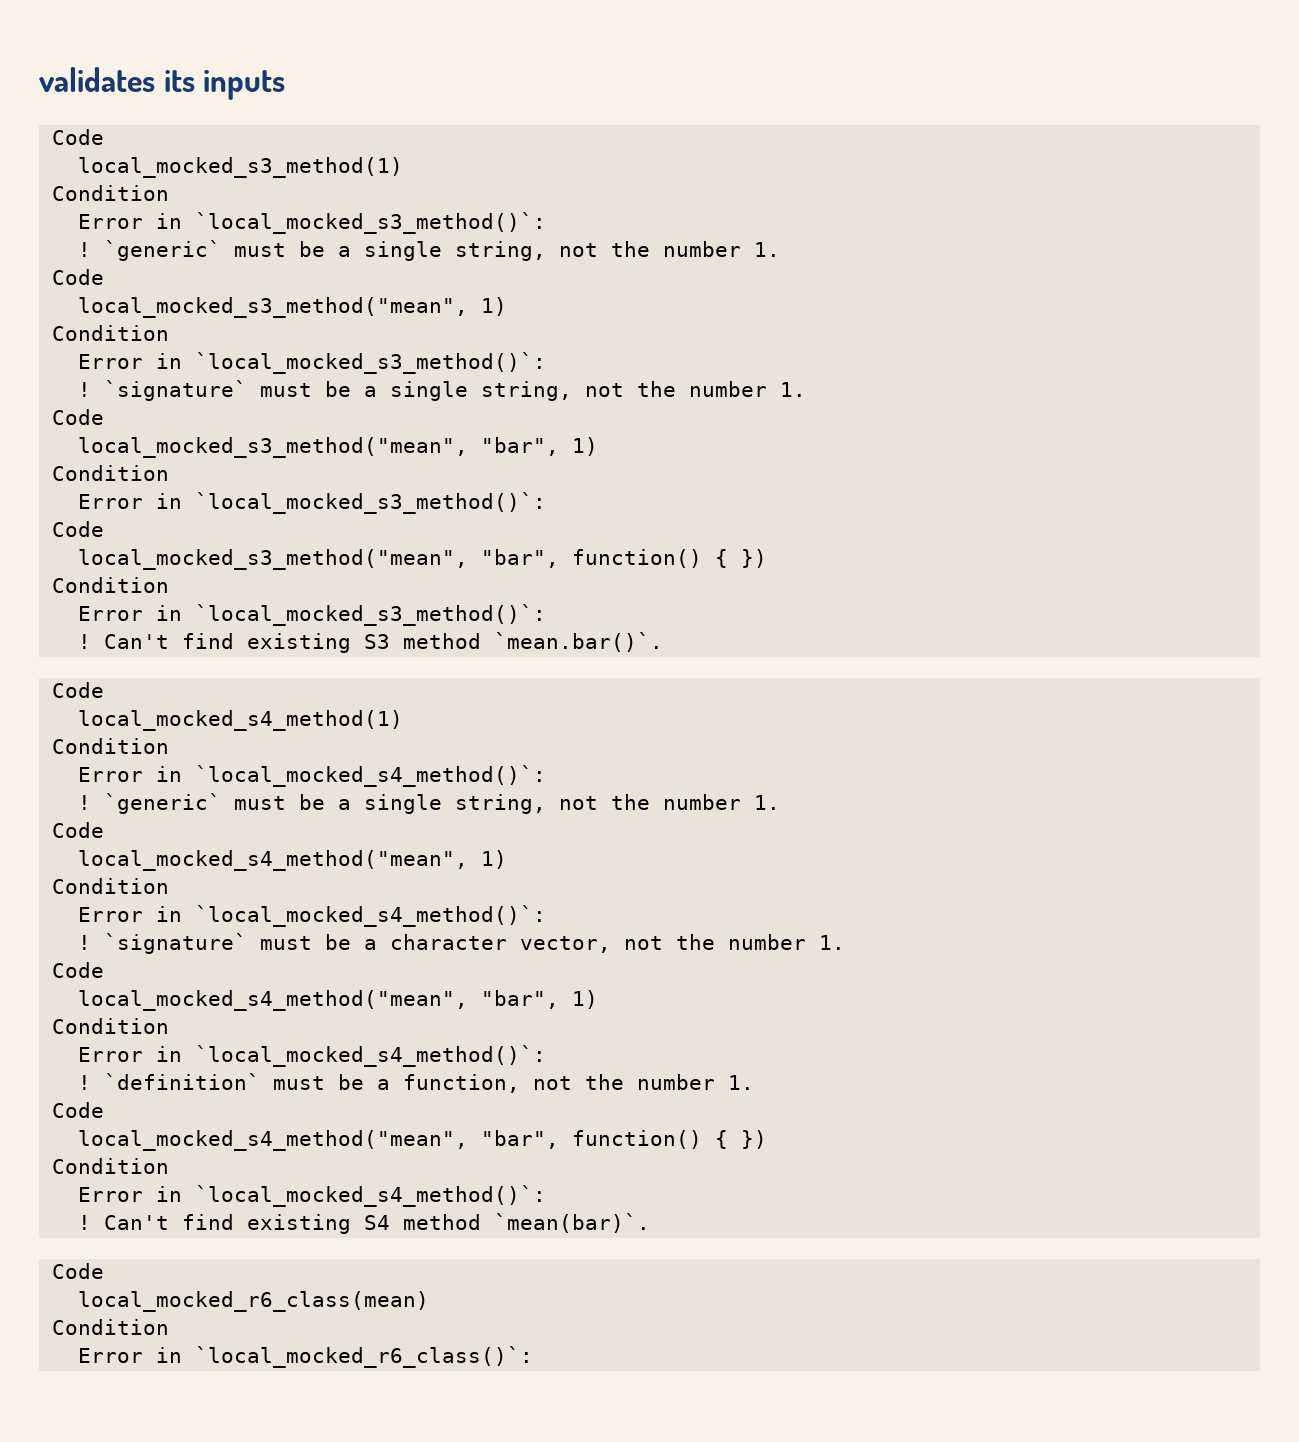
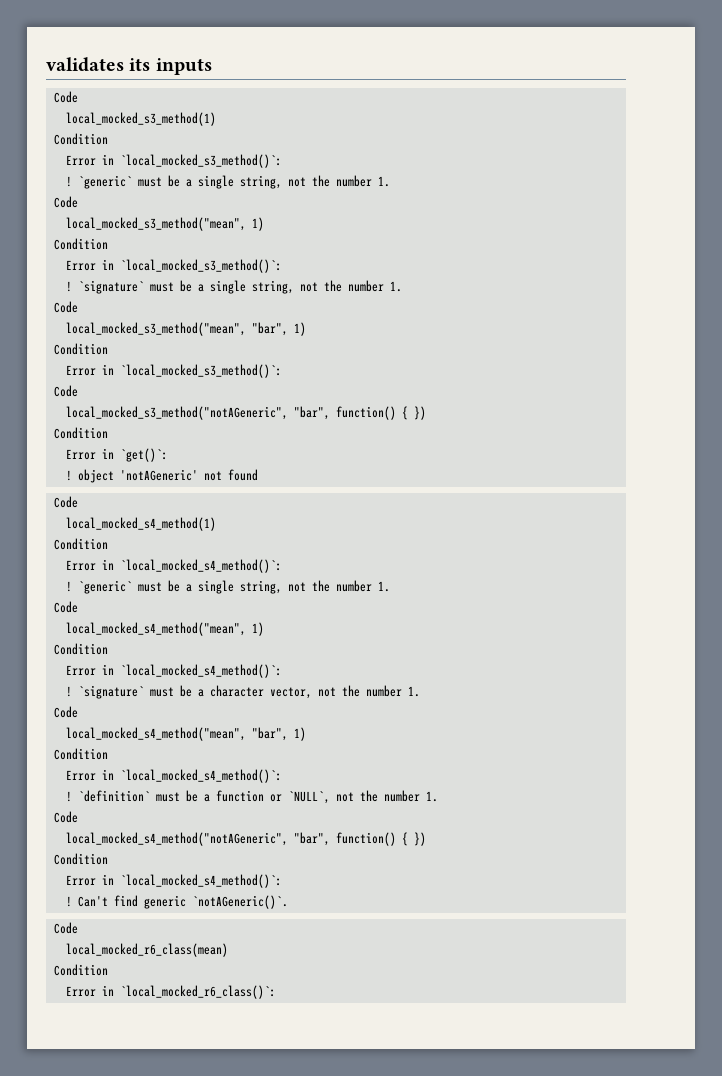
- local_mocked_s3_method("mean", "bar", function() { })
+ local_mocked_s3_method("notAGeneric", "bar", function() { })
  Condition
- Error in `local_mocked_s3_method()`:
- ! Can't find existing S3 method `mean.bar()`.
+ Error in `get()`:
+ ! object 'notAGeneric' not found
- `definition` must be a function, not the number 1.
+ `definition` must be a function or `NULL`, not the number 1.
  Code
- local_mocked_s4_method("mean", "bar", function() { })
+ local_mocked_s4_method("notAGeneric", "bar", function() { })
- Can't find existing S4 method `mean(bar)`.
+ Can't find generic `notAGeneric()`.

